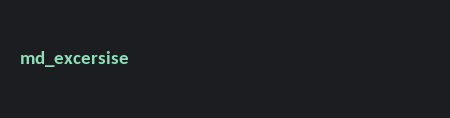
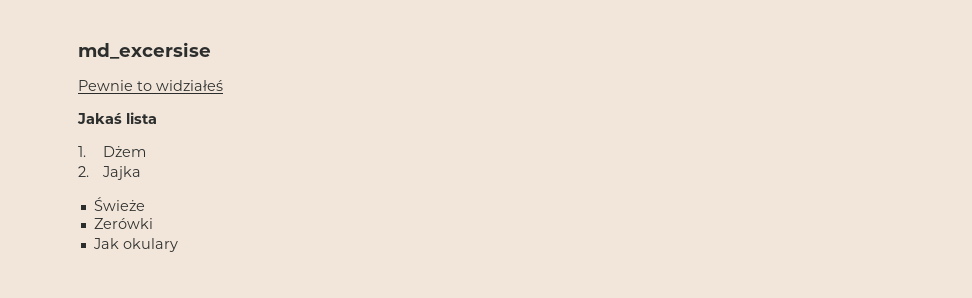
+ Pewnie to widziałeś
+ Jakaś lista
+ 1. Dżem
+ 2. Jajka
+ Świeże
+ Zerówki
+ Jak okulary

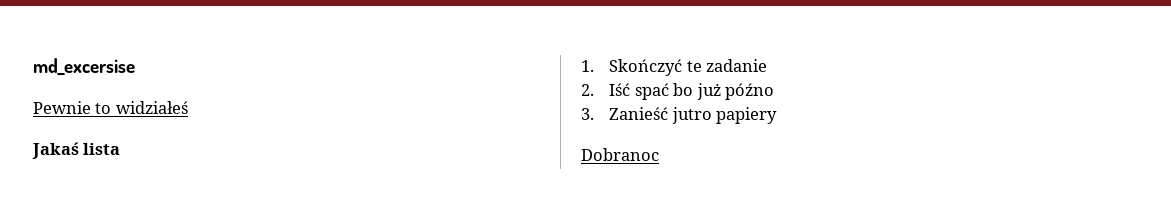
- 1. Dżem
- 2. Jajka
- Świeże
- Zerówki
- Jak okulary
+ 1. Skończyć te zadanie
+ 2. Iść spać bo już późno
+ 3. Zanieść jutro papiery
+ Dobranoc

